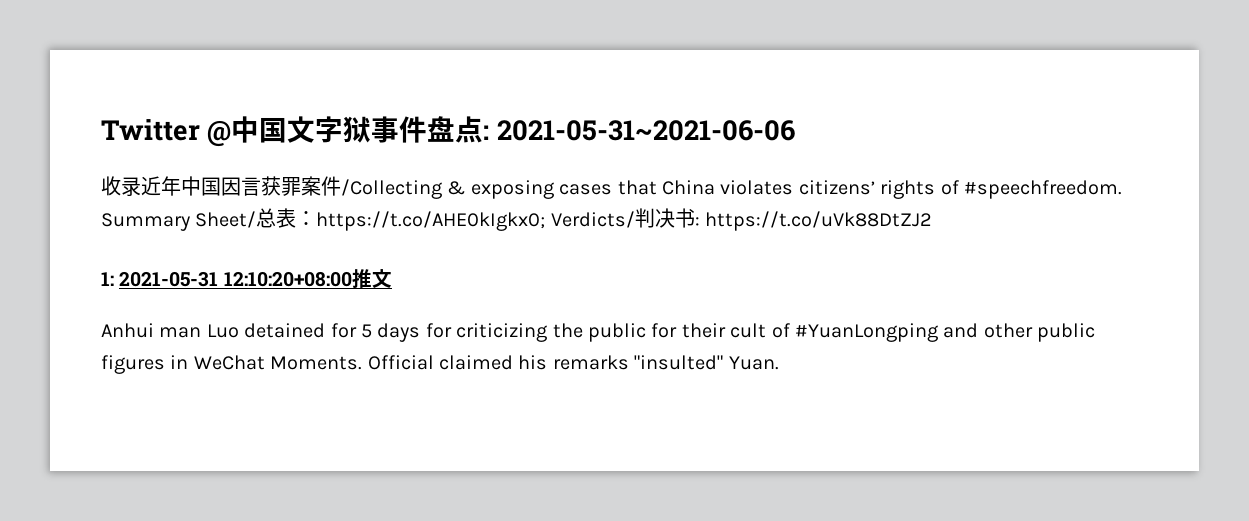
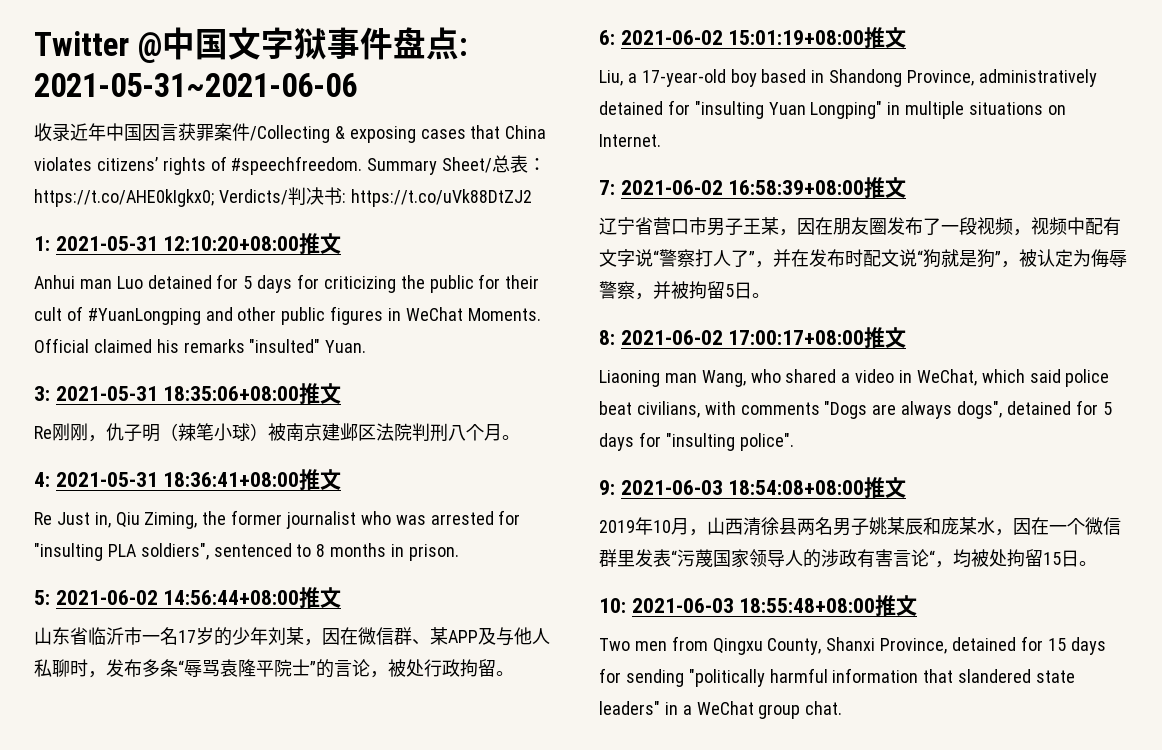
+ 3: 2021-05-31 18:35:06+08:00推文
+ Re刚刚，仇子明（辣笔小球）被南京建邺区法院判刑八个月。
+ 4: 2021-05-31 18:36:41+08:00推文
+ Re Just in, Qiu Ziming, the former journalist who was arrested for "insulting PLA soldiers", sentenced to 8 months in prison.
+ 5: 2021-06-02 14:56:44+08:00推文
+ 山东省临沂市一名17岁的少年刘某，因在微信群、某APP及与他人私聊时，发布多条“辱骂袁隆平院士”的言论，被处行政拘留。
+ 6: 2021-06-02 15:01:19+08:00推文
+ Liu, a 17-year-old boy based in Shandong Province, administratively detained for "insulting Yuan Longping" in multiple situations on Internet.
+ 7: 2021-06-02 16:58:39+08:00推文
+ 辽宁省营口市男子王某，因在朋友圈发布了一段视频，视频中配有文字说“警察打人了”，并在发布时配文说“狗就是狗”，被认定为侮辱警察，并被拘留5日。
+ 8: 2021-06-02 17:00:17+08:00推文
+ Liaoning man Wang, who shared a video in WeChat, which said police beat civilians, with comments "Dogs are always dogs", detained for 5 days for "insulting police".
+ 9: 2021-06-03 18:54:08+08:00推文
+ 2019年10月，山西清徐县两名男子姚某辰和庞某水，因在一个微信群里发表“污蔑国家领导人的涉政有害言论“，均被处拘留15日。
+ 10: 2021-06-03 18:55:48+08:00推文
+ Two men from Qingxu County, Shanxi Province, detained for 15 days for sending "politically harmful information that slandered state leaders" in a WeChat group chat.

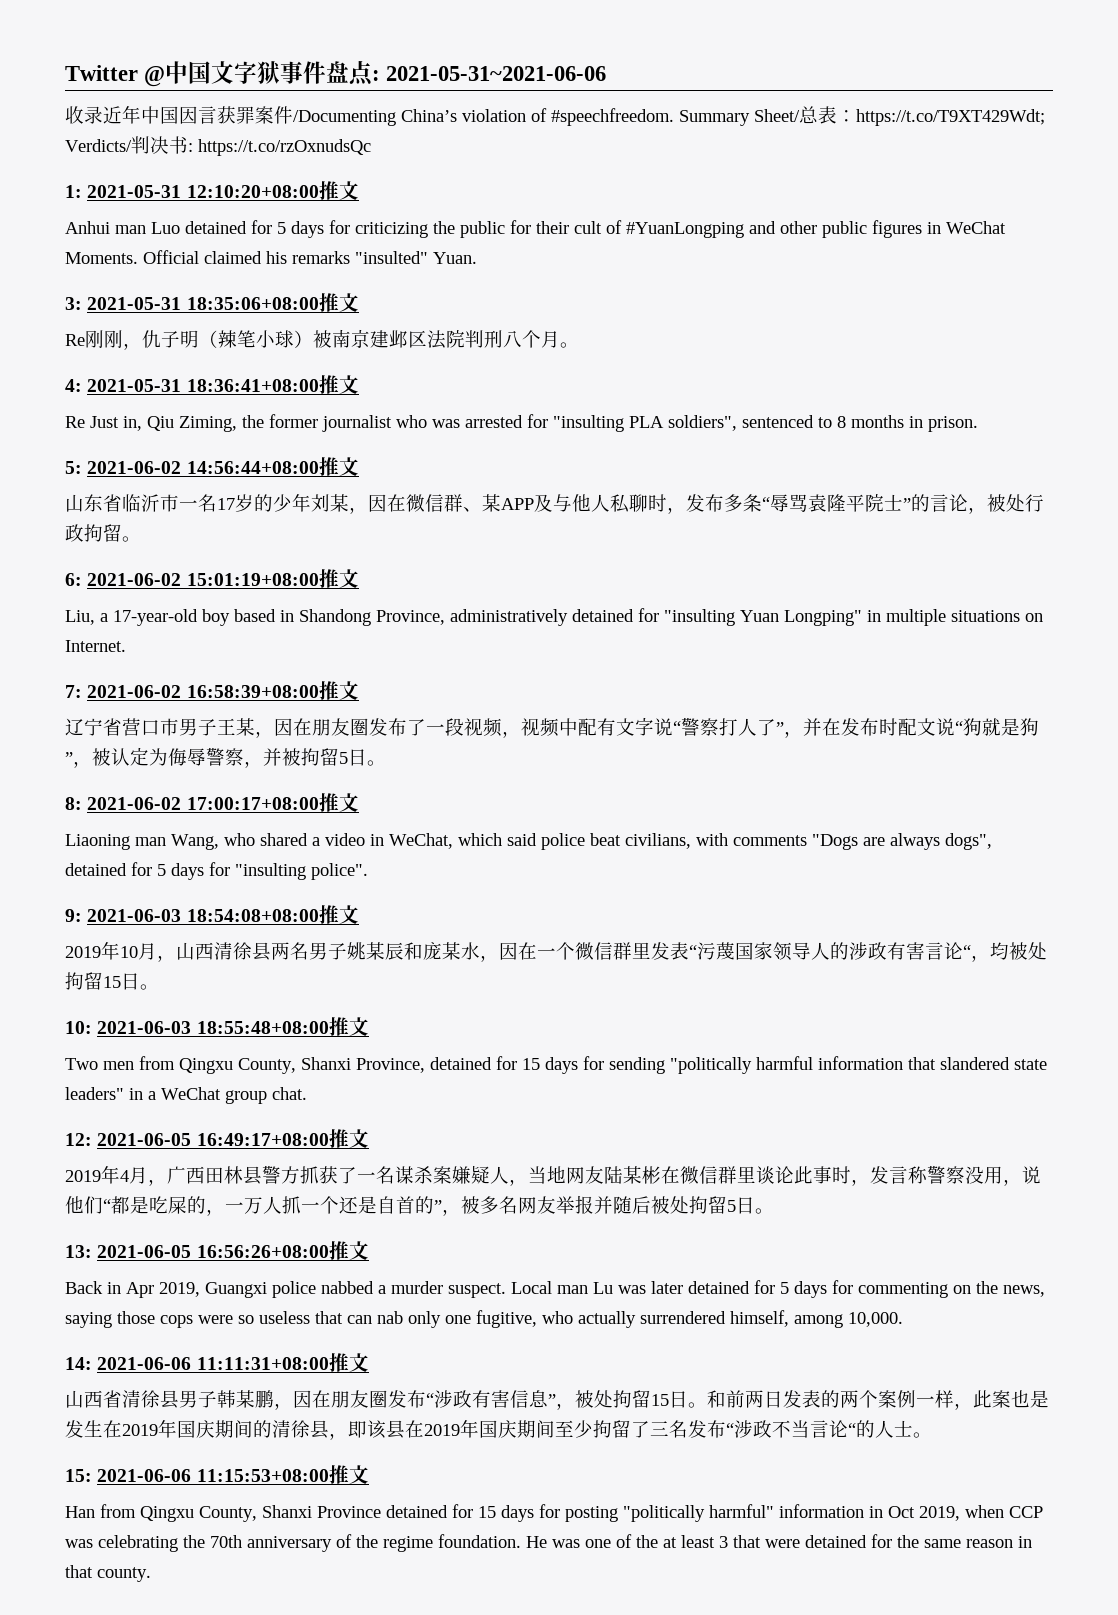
- 收录近年中国因言获罪案件/Collecting & exposing cases that China violates citizens’ rights of #speechfreedom.
+ 收录近年中国因言获罪案件/Documenting China’s violation of #speechfreedom.
- Summary Sheet/总表：https://t.co/AHE0kIgkx0; Verdicts/判决书: https://t.co/uVk88DtZJ2
+ Summary Sheet/总表：https://t.co/T9XT429Wdt; Verdicts/判决书: https://t.co/rzOxnudsQc
+ 12: 2021-06-05 16:49:17+08:00推文
+ 2019年4月，广西田林县警方抓获了一名谋杀案嫌疑人，当地网友陆某彬在微信群里谈论此事时，发言称警察没用，说他们“都是吃屎的，一万人抓一个还是自首的”，被多名网友举报并随后被处拘留5日。
+ 13: 2021-06-05 16:56:26+08:00推文
+ Back in Apr 2019, Guangxi police nabbed a murder suspect. Local man Lu was later detained for 5 days for commenting on the news, saying those cops were so useless that can nab only one fugitive, who actually surrendered himself, among 10,000.
+ 14: 2021-06-06 11:11:31+08:00推文
+ 山西省清徐县男子韩某鹏，因在朋友圈发布“涉政有害信息”，被处拘留15日。和前两日发表的两个案例一样，此案也是发生在2019年国庆期间的清徐县，即该县在2019年国庆期间至少拘留了三名发布“涉政不当言论“的人士。
+ 15: 2021-06-06 11:15:53+08:00推文
+ Han from Qingxu County, Shanxi Province detained for 15 days for posting "politically harmful" information in Oct 2019, when CCP was celebrating the 70th anniversary of the regime foundation. He was one of the at least 3 that were detained for the same reason in that county.

